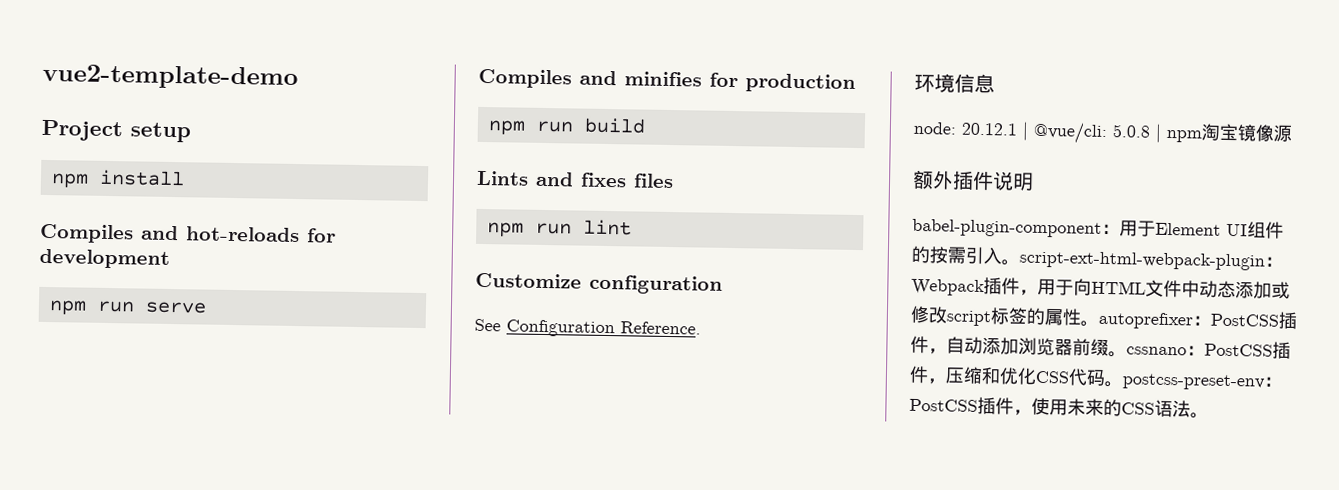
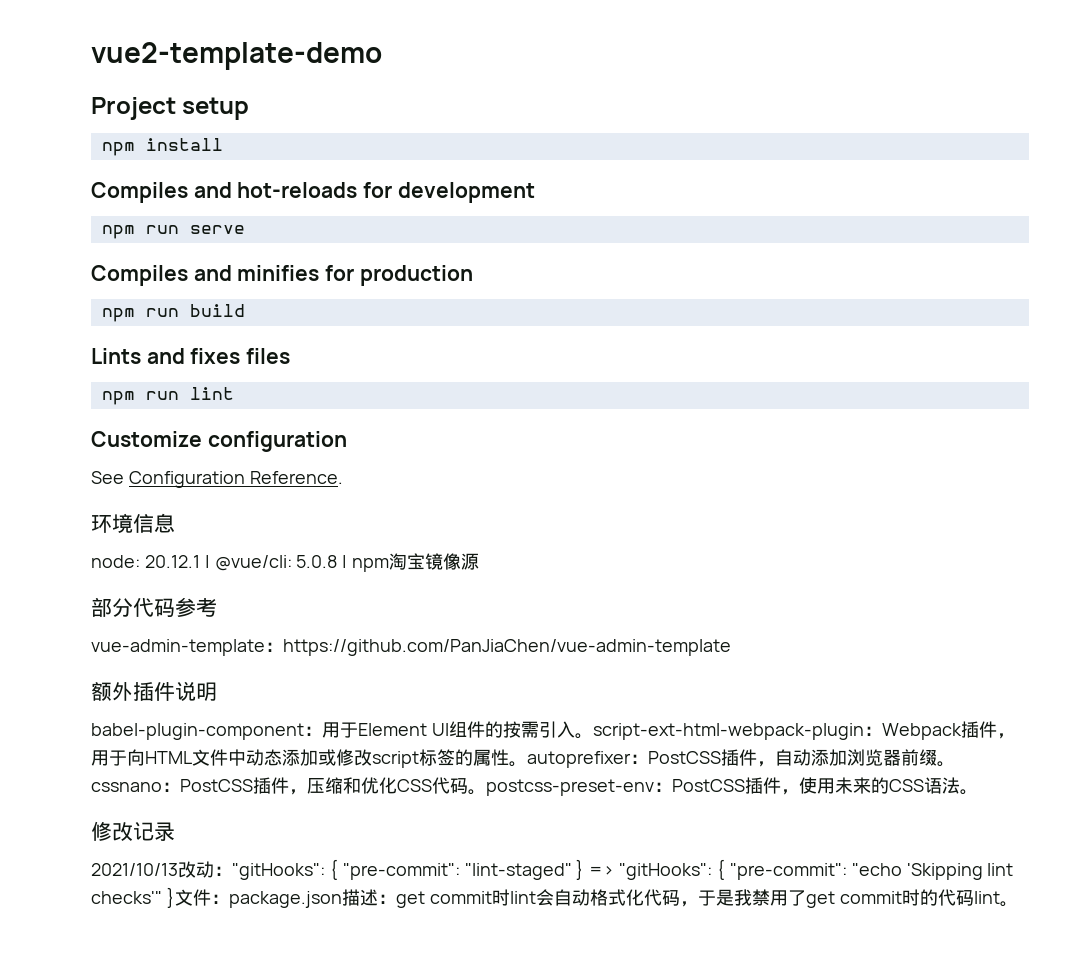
+ 部分代码参考
+ vue-admin-template：https://github.com/PanJiaChen/vue-admin-template
+ 修改记录
+ 2021/10/13改动："gitHooks": { "pre-commit": "lint-staged" } => "gitHooks": { "pre-commit": "echo 'Skipping lint checks'" }文件：package.json描述：get commit时lint会自动格式化代码，于是我禁用了get commit时的代码lint。

